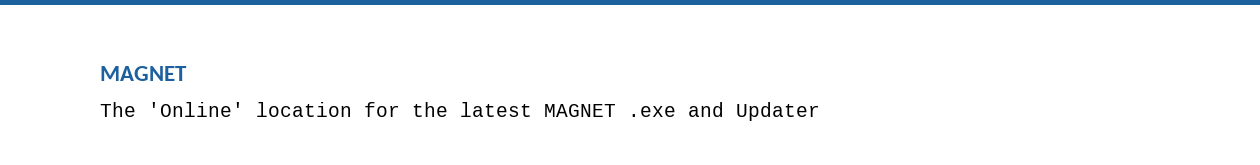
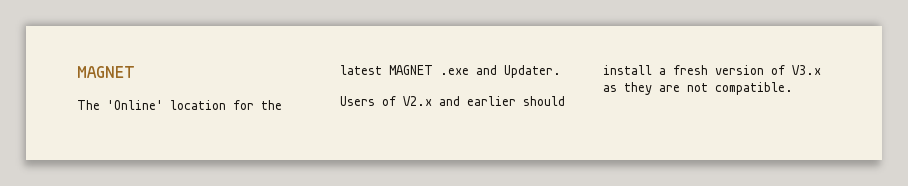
- The 'Online' location for the latest MAGNET .exe and Updater
+ The 'Online' location for the latest MAGNET .exe and Updater.
+ Users of V2.x and earlier should install a fresh version of V3.x as they are not compatible.

